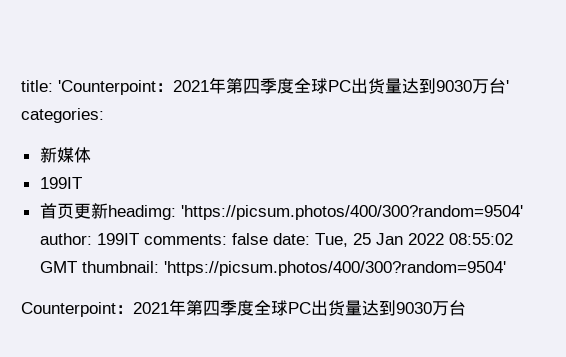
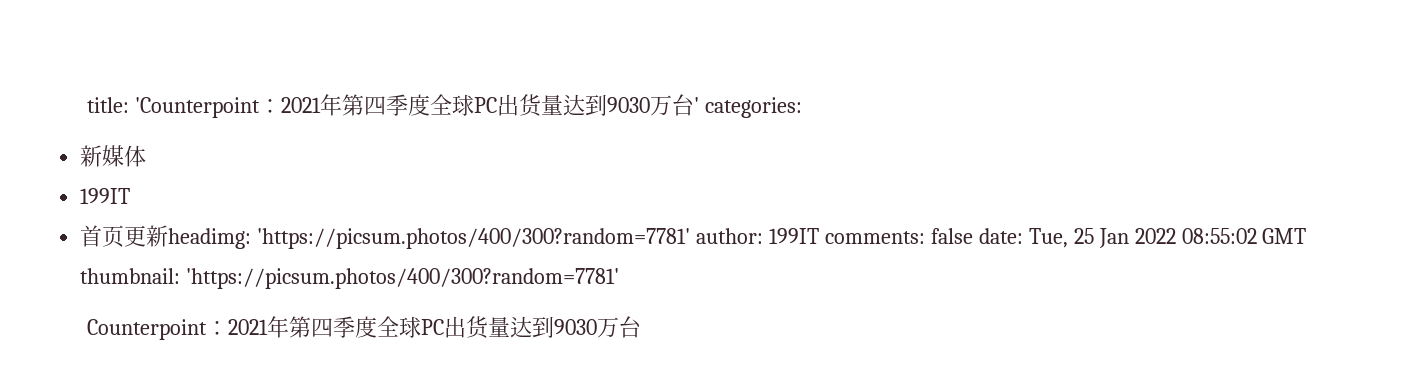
- 首页更新headimg: 'https://picsum.photos/400/300?random=9504' author: 199IT comments: false date: Tue, 25 Jan 2022 08:55:02 GMT thumbnail: 'https://picsum.photos/400/300?random=9504'
+ 首页更新headimg: 'https://picsum.photos/400/300?random=7781' author: 199IT comments: false date: Tue, 25 Jan 2022 08:55:02 GMT thumbnail: 'https://picsum.photos/400/300?random=7781'

